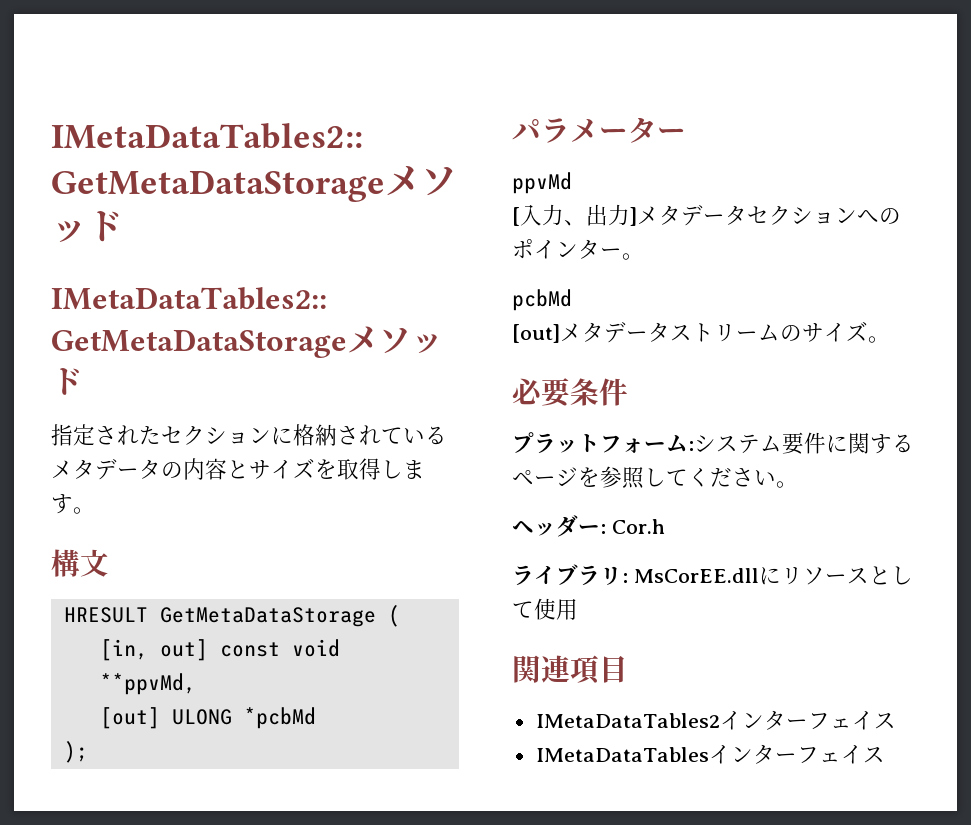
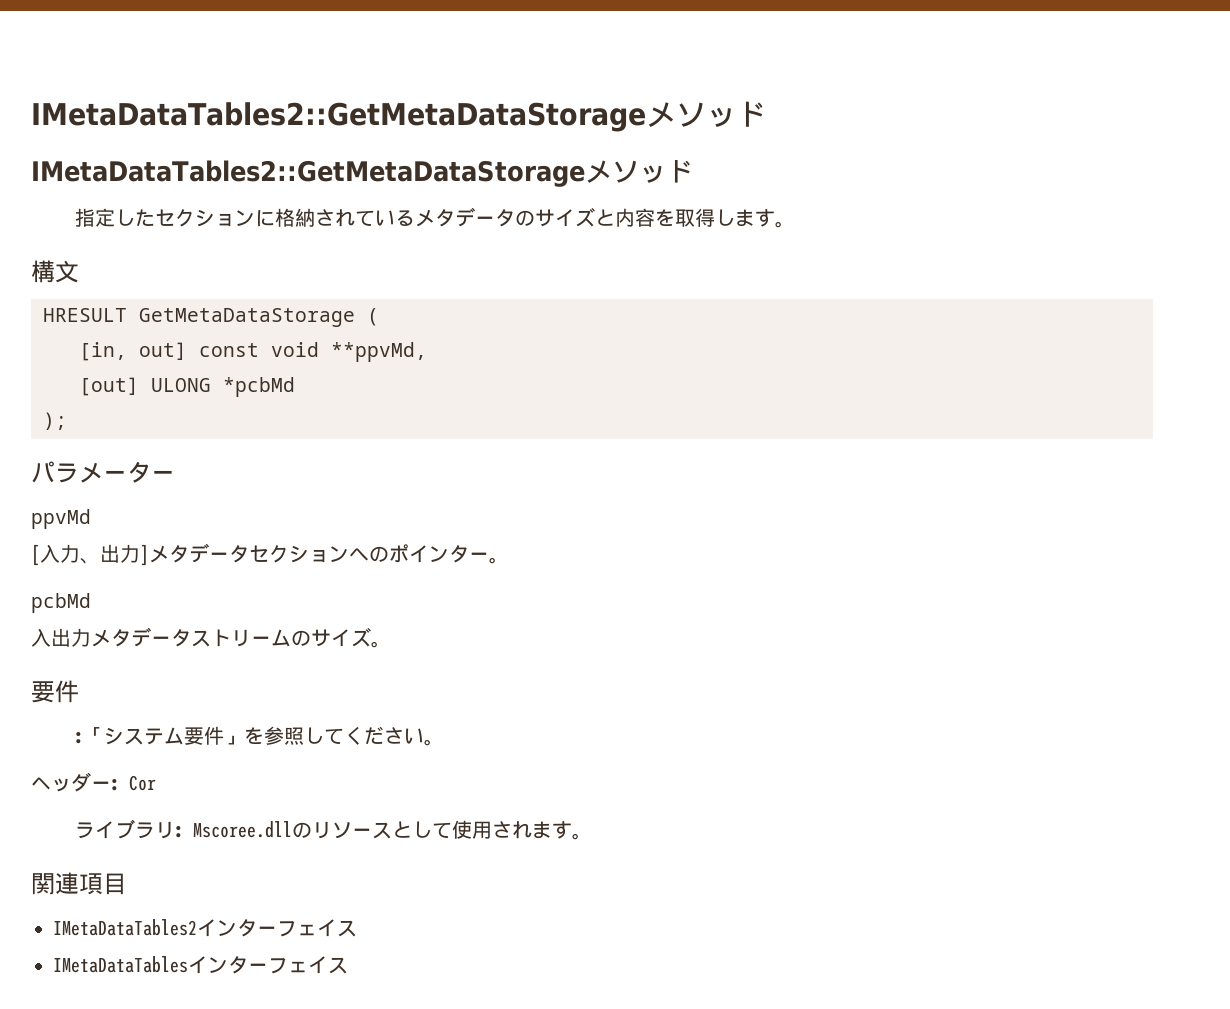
- 指定されたセクションに格納されているメタデータの内容とサイズを取得します。
+ 指定したセクションに格納されているメタデータのサイズと内容を取得します。
- [out]メタデータストリームのサイズ。
- 必要条件
+ 入出力メタデータストリームのサイズ。
+ 要件
- プラットフォーム:システム要件に関するページを参照してください。
+ :「システム要件」を参照してください。
- ヘッダー: Cor.h
+ ヘッダー: Cor
- ライブラリ: MsCorEE.dllにリソースとして使用
+ ライブラリ: Mscoree.dllのリソースとして使用されます。

